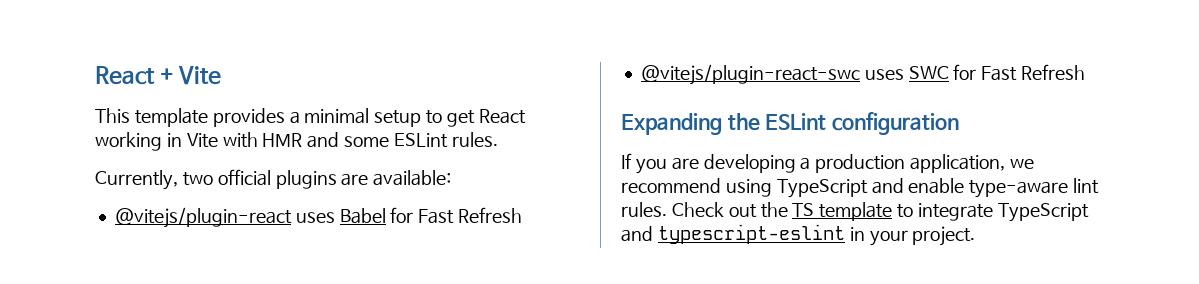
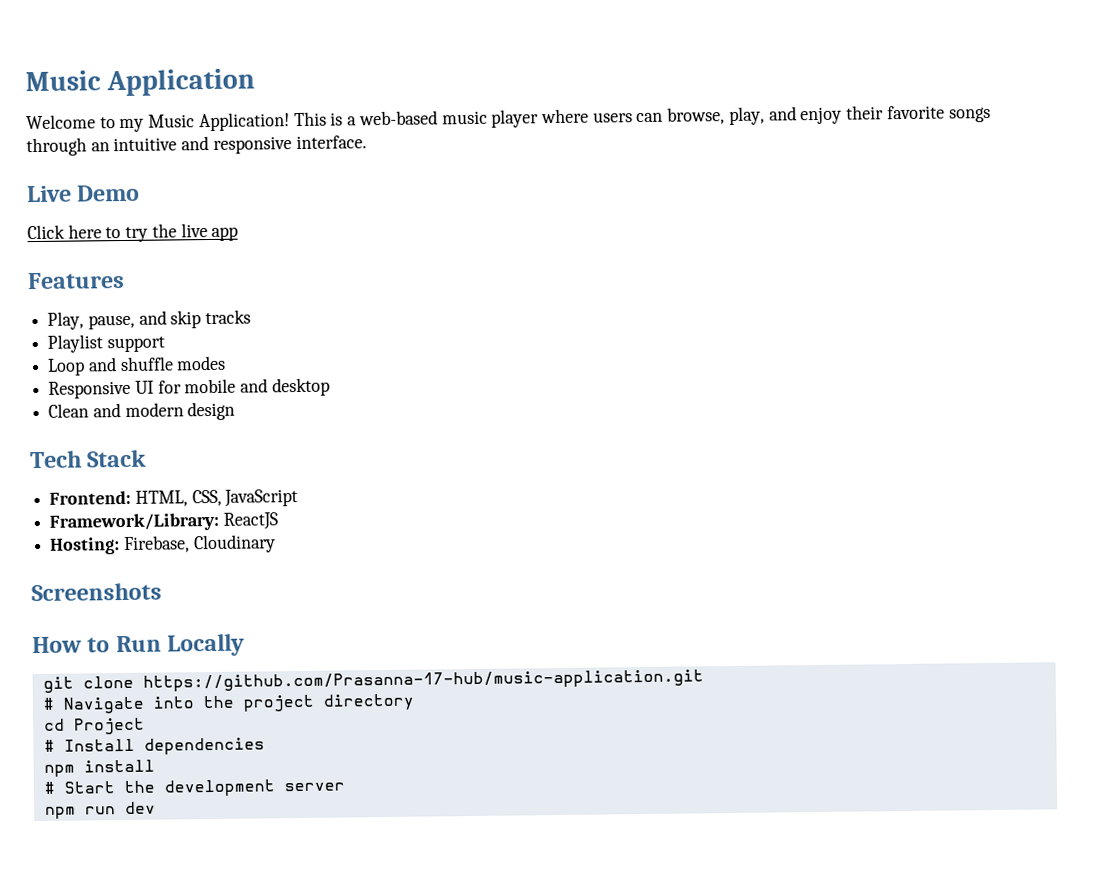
- React + Vite
- This template provides a minimal setup to get React working in Vite with HMR and some ESLint rules.
- Currently, two official plugins are available:
- @vitejs/plugin-react uses Babel for Fast Refresh
- @vitejs/plugin-react-swc uses SWC for Fast Refresh
- Expanding the ESLint configuration
- If you are developing a production application, we recommend using TypeScript and enable type-aware lint rules. Check out the TS template to integrate TypeScript and typescript-eslint in your project.
+ Music Application
+ Welcome to my Music Application! This is a web-based music player where users can browse, play, and enjoy their favorite songs through an intuitive and responsive interface.
+ Live Demo
+ Click here to try the live app
+ Features
+ Play, pause, and skip tracks
+ Playlist support
+ Loop and shuffle modes
+ Responsive UI for mobile and desktop
+ Clean and modern design
+ Tech Stack
+ Frontend: HTML, CSS, JavaScript
+ Framework/Library: ReactJS
+ Hosting: Firebase, Cloudinary
+ Screenshots
+ How to Run Locally
+ git clone https://github.com/Prasanna-17-hub/music-application.git
+ # Navigate into the project directory
+ cd Project
+ # Install dependencies
+ npm install
+ # Start the development server
+ npm run dev

